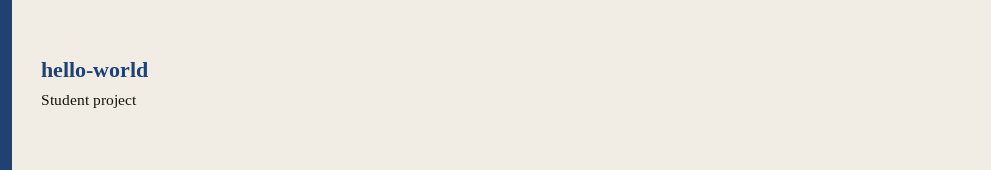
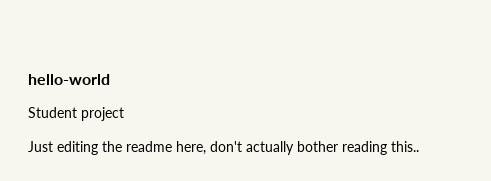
+ Just editing the readme here, don't actually bother reading this..

